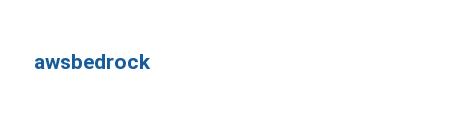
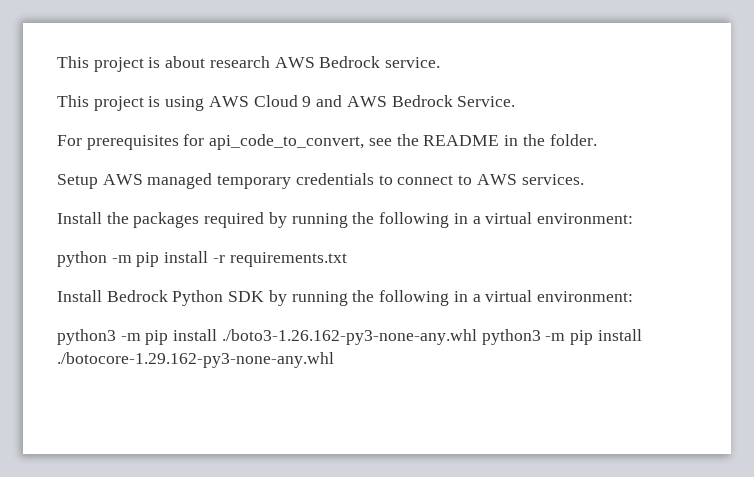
- awsbedrock
+ This project is about research AWS Bedrock service.
+ This project is using AWS Cloud 9 and AWS Bedrock Service.
+ For prerequisites for api_code_to_convert, see the README in the folder.
+ Setup AWS managed temporary credentials to connect to AWS services.
+ Install the packages required by running the following in a virtual environment:
+ python -m pip install -r requirements.txt
+ Install Bedrock Python SDK by running the following in a virtual environment:
+ python3 -m pip install ./boto3-1.26.162-py3-none-any.whl python3 -m pip install ./botocore-1.29.162-py3-none-any.whl

